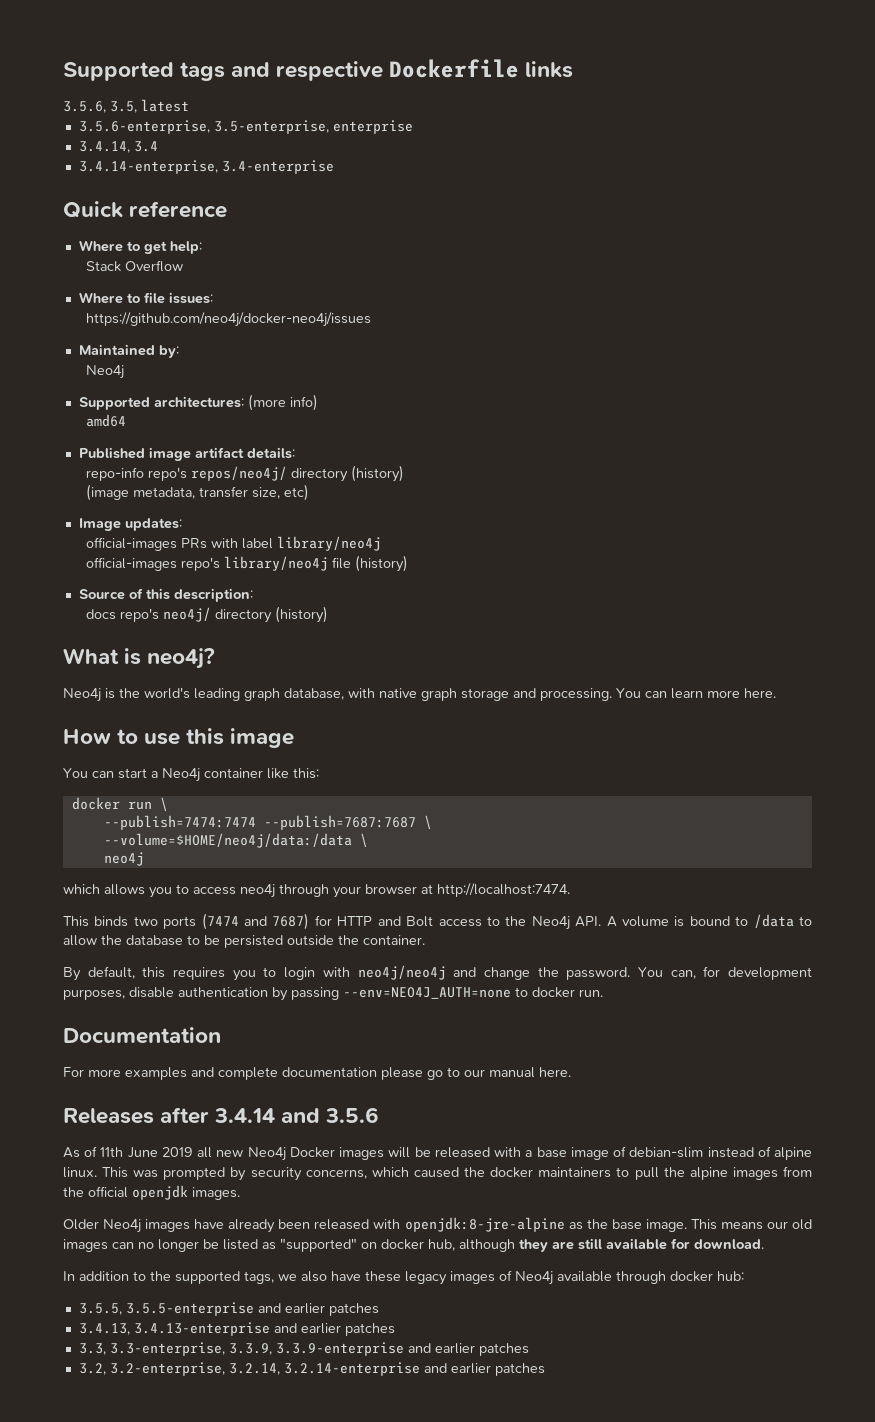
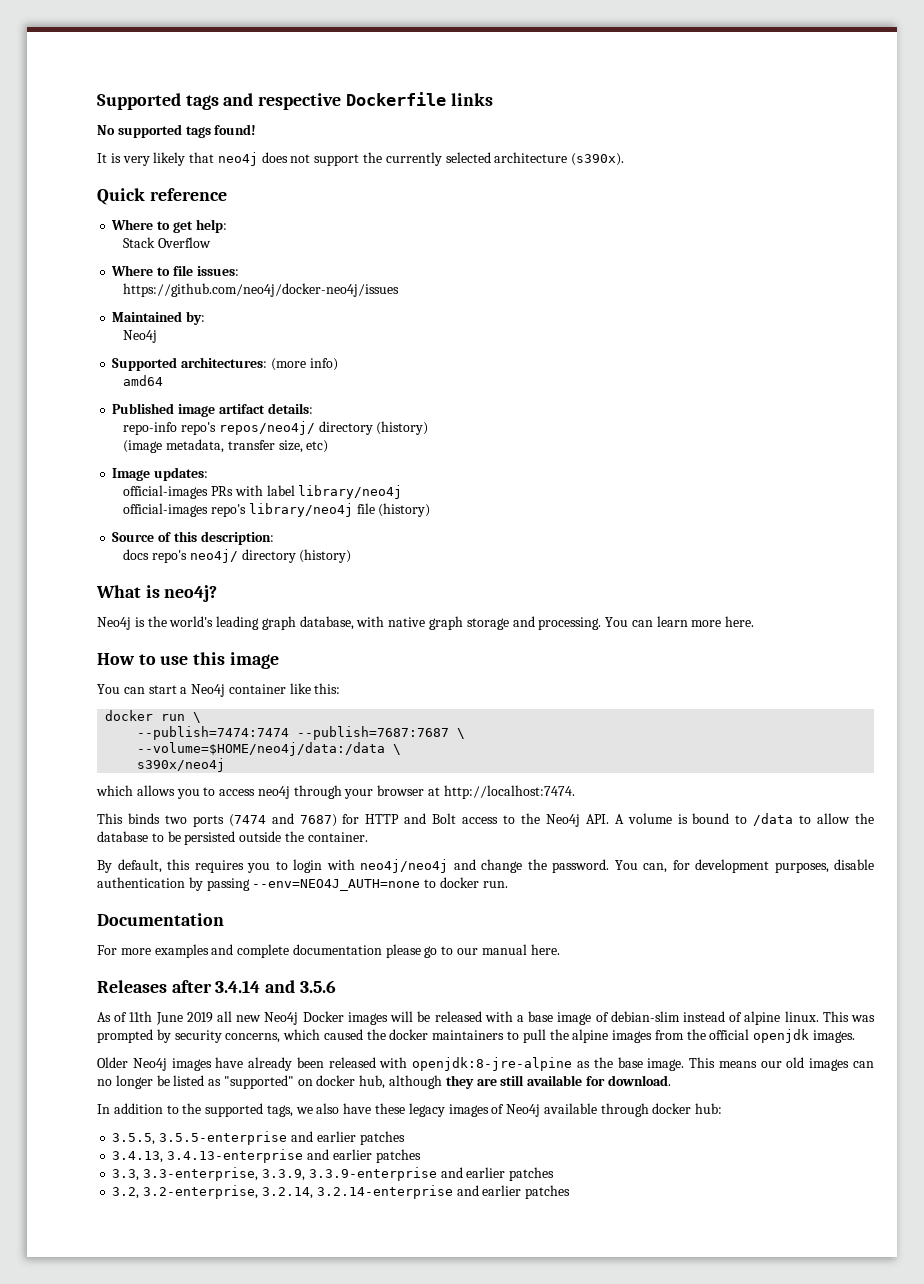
- 3.5.6, 3.5, latest
- 3.5.6-enterprise, 3.5-enterprise, enterprise
- 3.4.14, 3.4
- 3.4.14-enterprise, 3.4-enterprise
+ No supported tags found!
+ It is very likely that neo4j does not support the currently selected architecture (s390x).
  --volume=$HOME/neo4j/data:/data \
- neo4j
+ s390x/neo4j

